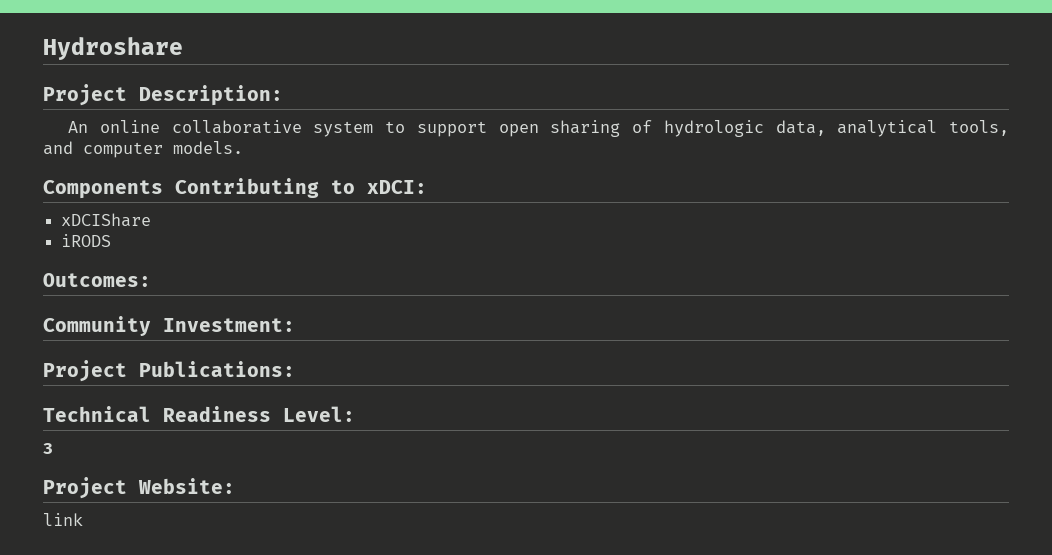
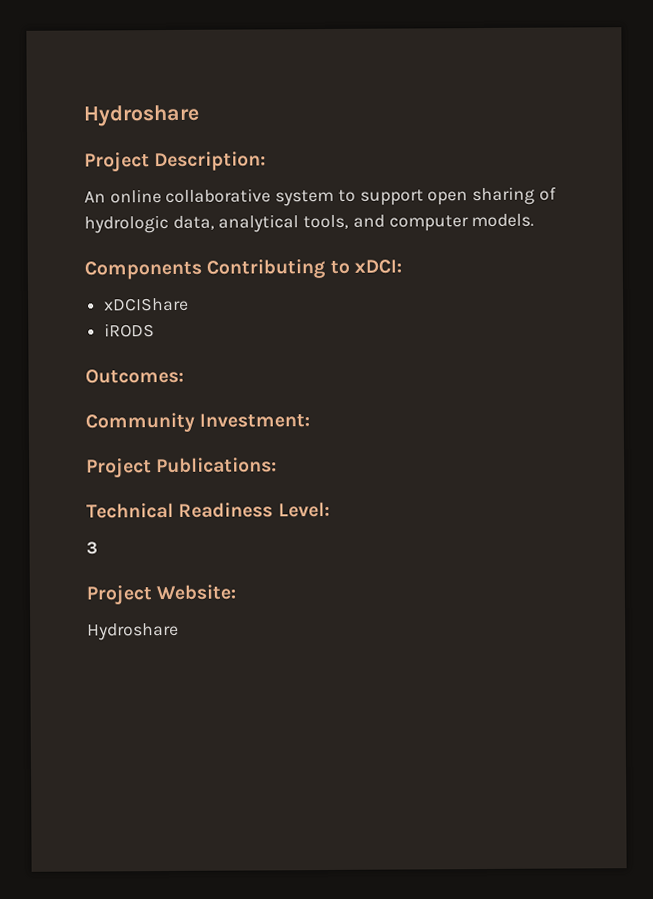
  Project Website:
- link
+ Hydroshare

